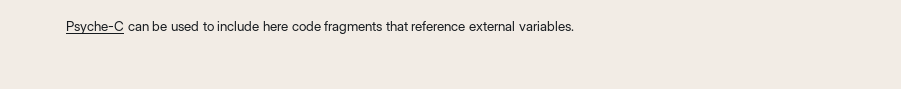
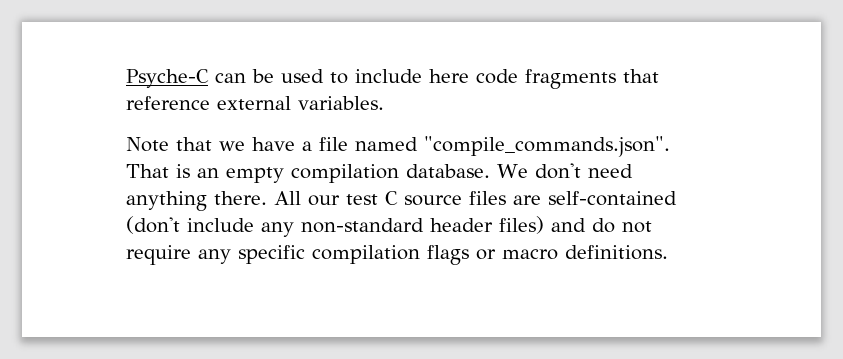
+ Note that we have a file named "compile_commands.json". That is an empty compilation database. We don't need anything there. All our test C source files are self-contained (don't include any non-standard header files) and do not require any specific compilation flags or macro definitions.

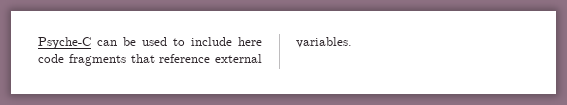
- Note that we have a file named "compile_commands.json". That is an empty compilation database. We don't need anything there. All our test C source files are self-contained (don't include any non-standard header files) and do not require any specific compilation flags or macro definitions.

